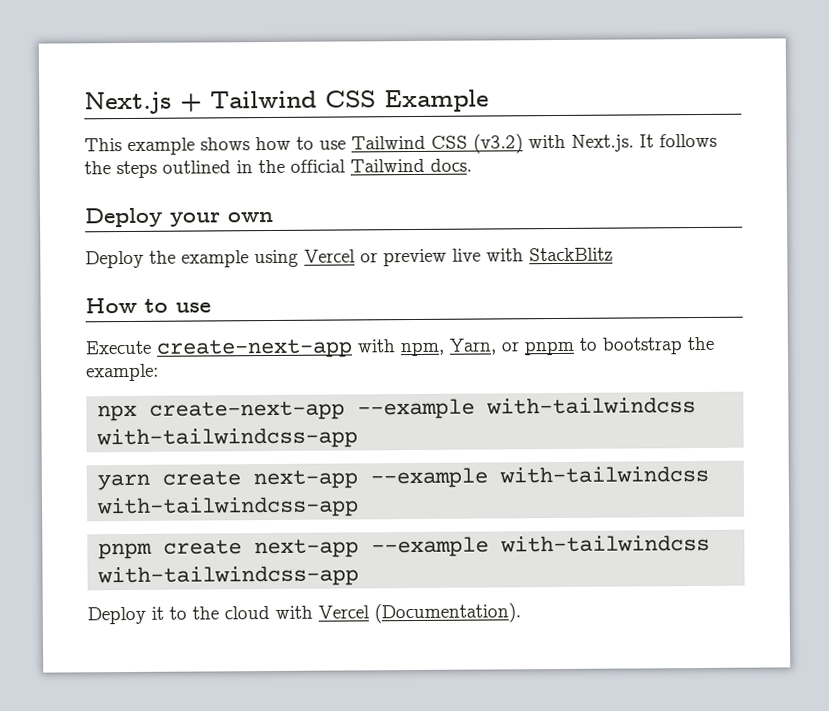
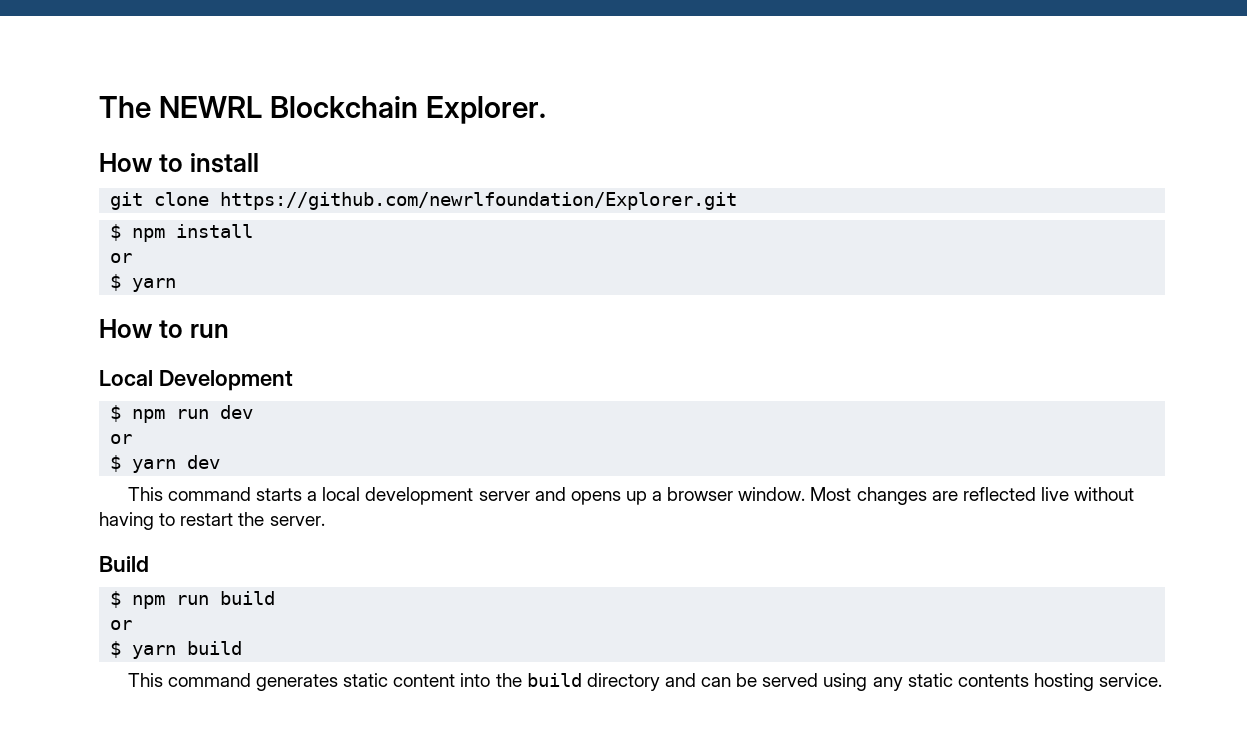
- Next.js + Tailwind CSS Example
- This example shows how to use Tailwind CSS (v3.2) with Next.js. It follows the steps outlined in the official Tailwind docs.
- Deploy your own
- Deploy the example using Vercel or preview live with StackBlitz
- How to use
- Execute create-next-app with npm, Yarn, or pnpm to bootstrap the example:
- npx create-next-app --example with-tailwindcss with-tailwindcss-app
- yarn create next-app --example with-tailwindcss with-tailwindcss-app
- pnpm create next-app --example with-tailwindcss with-tailwindcss-app
- Deploy it to the cloud with Vercel (Documentation).
+ The NEWRL Blockchain Explorer.
+ How to install
+ git clone https://github.com/newrlfoundation/Explorer.git
+ $ npm install
+ or
+ $ yarn
+ How to run
+ Local Development
+ $ npm run dev
+ or
+ $ yarn dev
+ This command starts a local development server and opens up a browser window. Most changes are reflected live without having to restart the server.
+ Build
+ $ npm run build
+ or
+ $ yarn build
+ This command generates static content into the build directory and can be served using any static contents hosting service.

